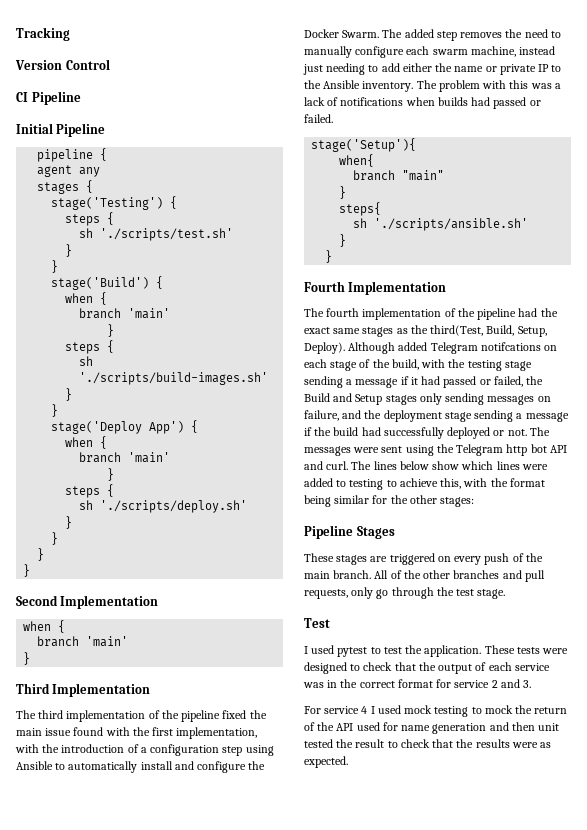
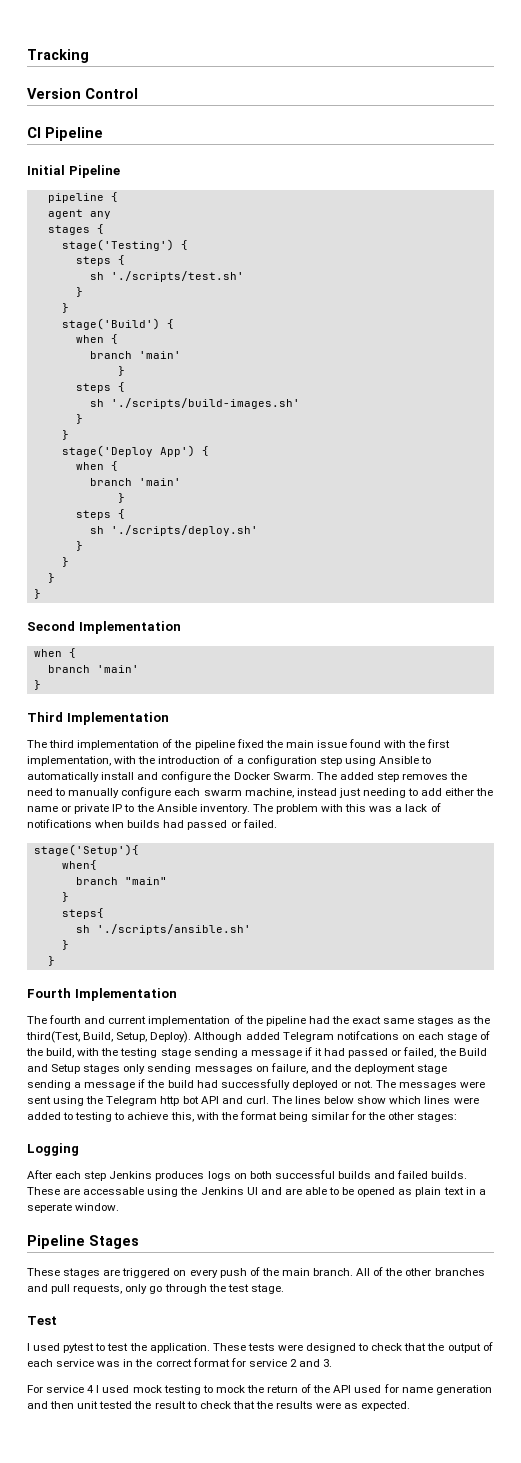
- The fourth implementation of the pipeline had the exact same stages as the third(Test, Build, Setup, Deploy).
+ The fourth and current implementation of the pipeline had the exact same stages as the third(Test, Build, Setup, Deploy).
+ Logging
+ After each step Jenkins produces logs on both successful builds and failed builds. These are accessable using the Jenkins UI and are able to be opened as plain text in a seperate window.

